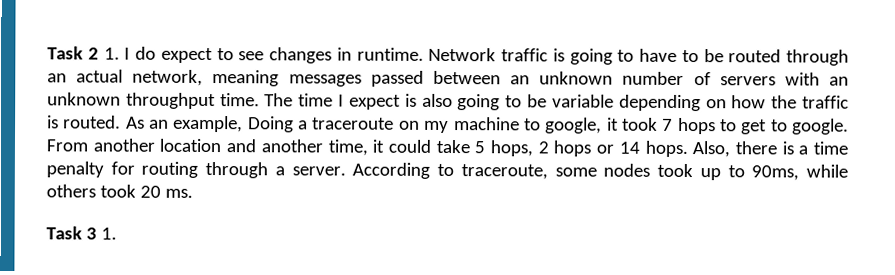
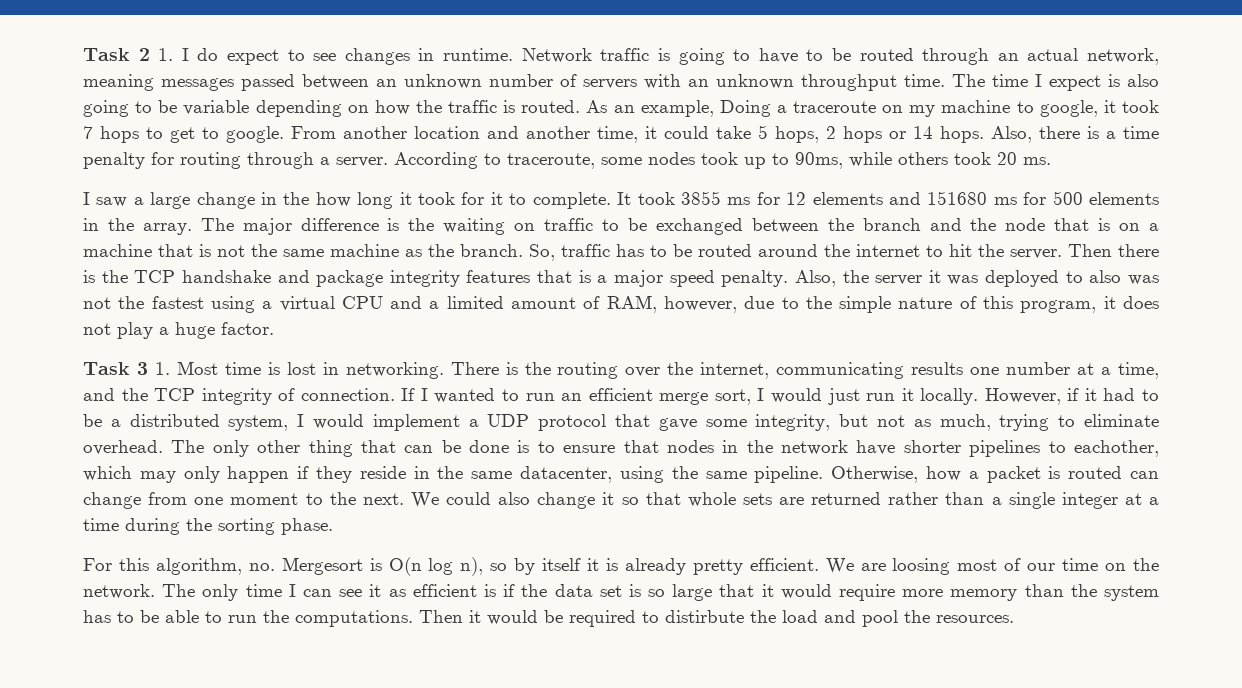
- Task 3 1.
+ I saw a large change in the how long it took for it to complete. It took 3855 ms for 12 elements and 151680 ms for 500 elements in the array. The major difference is the waiting on traffic to be exchanged between the branch and the node that is on a machine that is not the same machine as the branch. So, traffic has to be routed around the internet to hit the server. Then there is the TCP handshake and package integrity features that is a major speed penalty. Also, the server it was deployed to also was not the fastest using a virtual CPU and a limited amount of RAM, however, due to the simple nature of this program, it does not play a huge factor.
+ Task 3 1. Most time is lost in networking. There is the routing over the internet, communicating results one number at a time, and the TCP integrity of connection. If I wanted to run an efficient merge sort, I would just run it locally. However, if it had to be a distributed system, I would implement a UDP protocol that gave some integrity, but not as much, trying to eliminate overhead. The only other thing that can be done is to ensure that nodes in the network have shorter pipelines to eachother, which may only happen if they reside in the same datacenter, using the same pipeline. Otherwise, how a packet is routed can change from one moment to the next. We could also change it so that whole sets are returned rather than a single integer at a time during the sorting phase.
+ For this algorithm, no. Mergesort is O(n log n), so by itself it is already pretty efficient. We are loosing most of our time on the network. The only time I can see it as efficient is if the data set is so large that it would require more memory than the system has to be able to run the computations. Then it would be required to distirbute the load and pool the resources.

